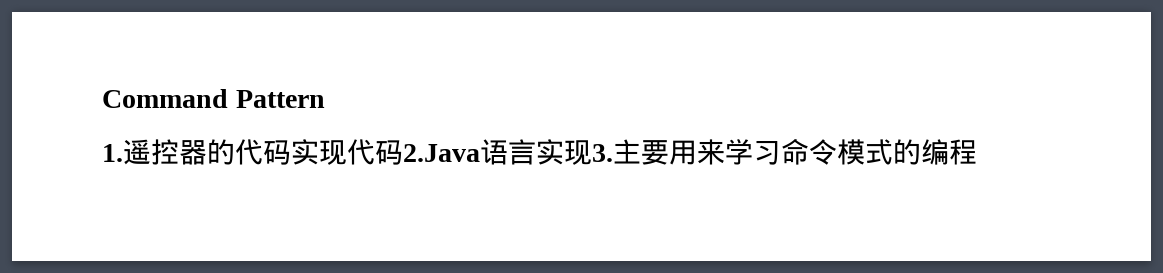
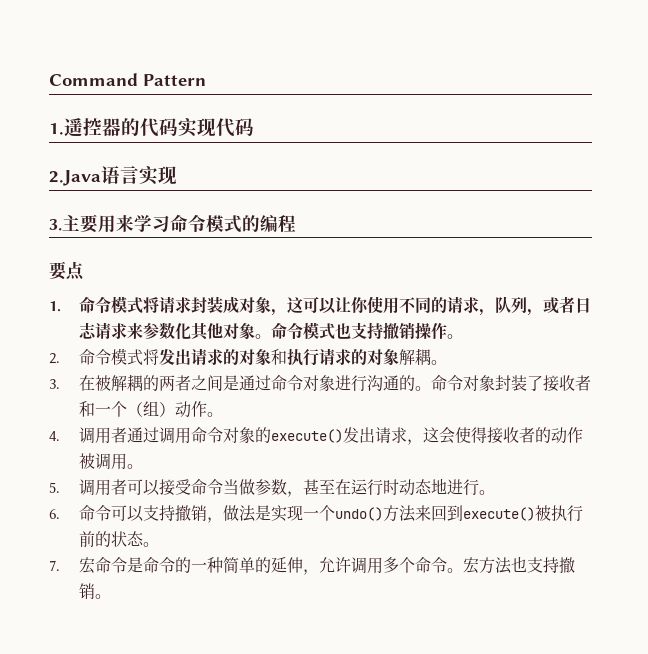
- 1.遥控器的代码实现代码2.Java语言实现3.主要用来学习命令模式的编程
+ 1.遥控器的代码实现代码
+ 2.Java语言实现
+ 3.主要用来学习命令模式的编程
+ 要点
+ 1.命令模式将请求封装成对象，这可以让你使用不同的请求，队列，或者日志请求来参数化其他对象。命令模式也支持撤销操作。
+ 2.命令模式将发出请求的对象和执行请求的对象解耦。
+ 3.在被解耦的两者之间是通过命令对象进行沟通的。命令对象封装了接收者和一个（组）动作。
+ 4.调用者通过调用命令对象的execute()发出请求，这会使得接收者的动作被调用。
+ 5.调用者可以接受命令当做参数，甚至在运行时动态地进行。
+ 6.命令可以支持撤销，做法是实现一个undo()方法来回到execute()被执行前的状态。
+ 7.宏命令是命令的一种简单的延伸，允许调用多个命令。宏方法也支持撤销。

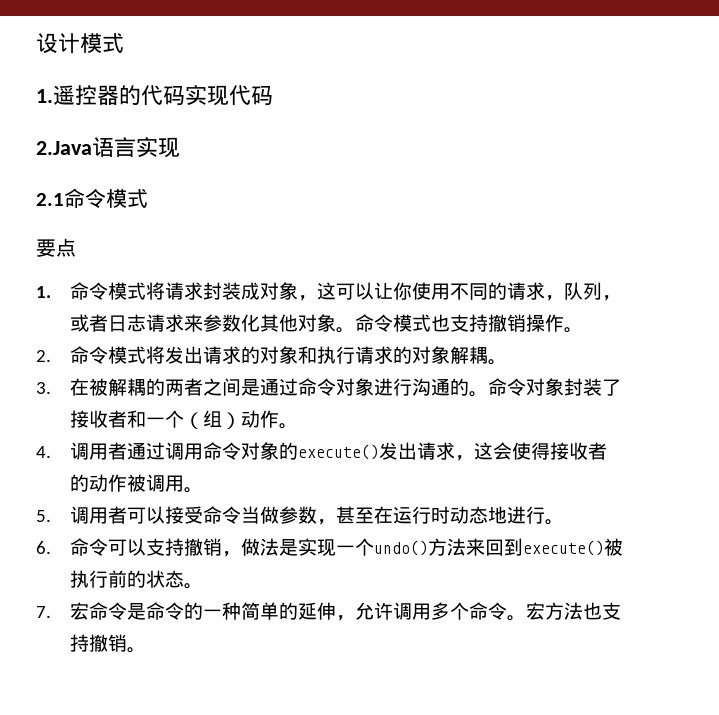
- Command Pattern
+ 设计模式
- 3.主要用来学习命令模式的编程
+ 2.1命令模式

